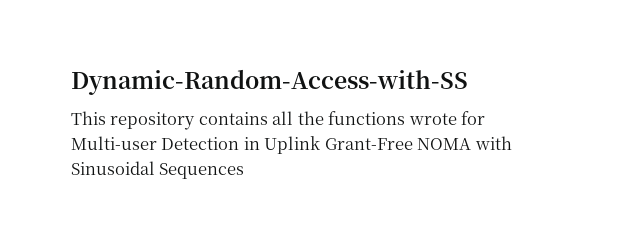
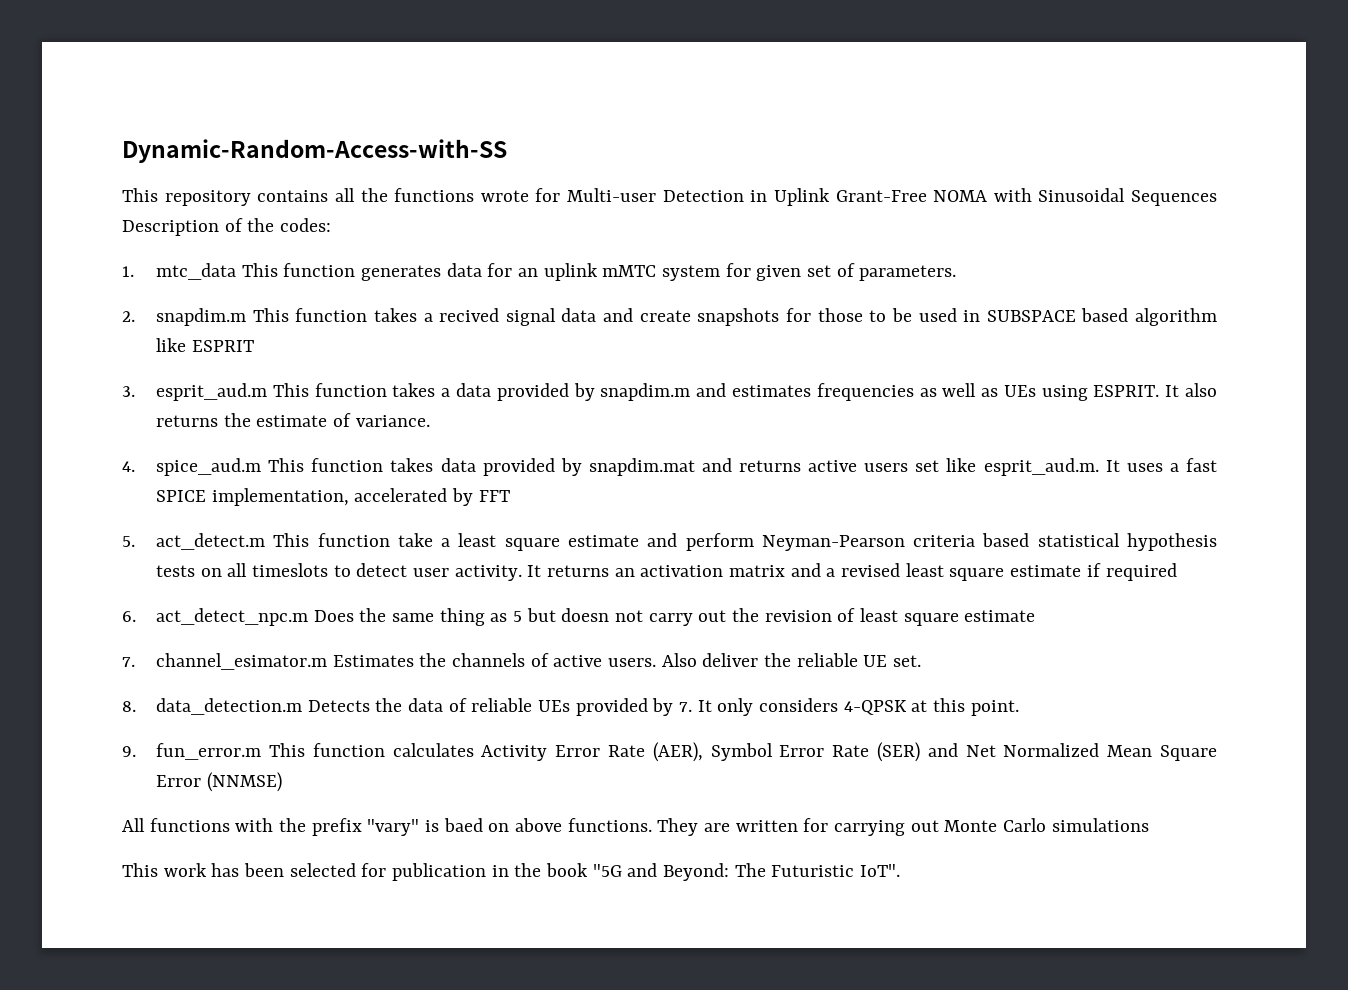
- This repository contains all the functions wrote for Multi-user Detection in Uplink Grant-Free NOMA with Sinusoidal Sequences
+ This repository contains all the functions wrote for Multi-user Detection in Uplink Grant-Free NOMA with Sinusoidal Sequences Description of the codes:
+ 1. mtc_data This function generates data for an uplink mMTC system for given set of parameters.
+ 2. snapdim.m This function takes a recived signal data and create snapshots for those to be used in SUBSPACE based algorithm like ESPRIT
+ 3. esprit_aud.m This function takes a data provided by snapdim.m and estimates frequencies as well as UEs using ESPRIT. It also returns the estimate of variance.
+ 4. spice_aud.m This function takes data provided by snapdim.mat and returns active users set like esprit_aud.m. It uses a fast SPICE implementation, accelerated by FFT
+ 5. act_detect.m This function take a least square estimate and perform Neyman-Pearson criteria based statistical hypothesis tests on all timeslots to detect user activity. It returns an activation matrix and a revised least square estimate if required
+ 6. act_detect_npc.m Does the same thing as 5 but doesn not carry out the revision of least square estimate
+ 7. channel_esimator.m Estimates the channels of active users. Also deliver the reliable UE set.
+ 8. data_detection.m Detects the data of reliable UEs provided by 7. It only considers 4-QPSK at this point.
+ 9. fun_error.m This function calculates Activity Error Rate (AER), Symbol Error Rate (SER) and Net Normalized Mean Square Error (NNMSE)
+ All functions with the prefix "vary" is baed on above functions. They are written for carrying out Monte Carlo simulations
+ This work has been selected for publication in the book "5G and Beyond: The Futuristic IoT".

